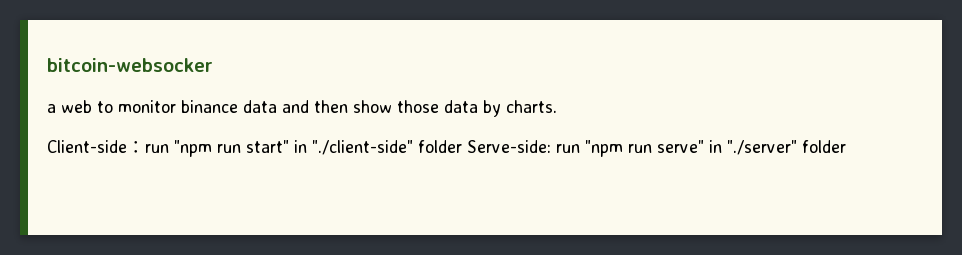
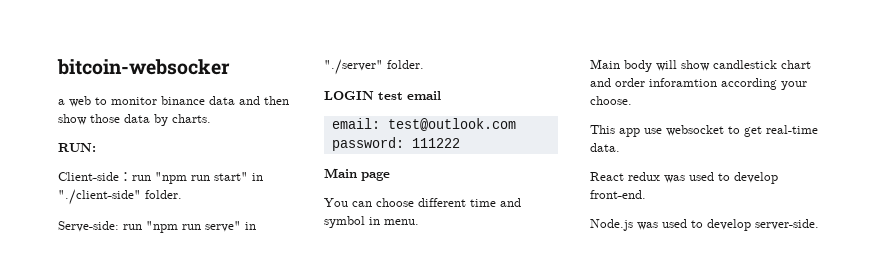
+ RUN:
- Client-side：run "npm run start" in "./client-side" folder Serve-side: run "npm run serve" in "./server" folder
+ Client-side：run "npm run start" in "./client-side" folder.
+ Serve-side: run "npm run serve" in "./server" folder.
+ LOGIN test email
+ email: test@outlook.com password: 111222
+ Main page
+ You can choose different time and symbol in menu.
+ Main body will show candlestick chart and order inforamtion according your choose.
+ This app use websocket to get real-time data.
+ React redux was used to develop front-end.
+ Node.js was used to develop server-side.

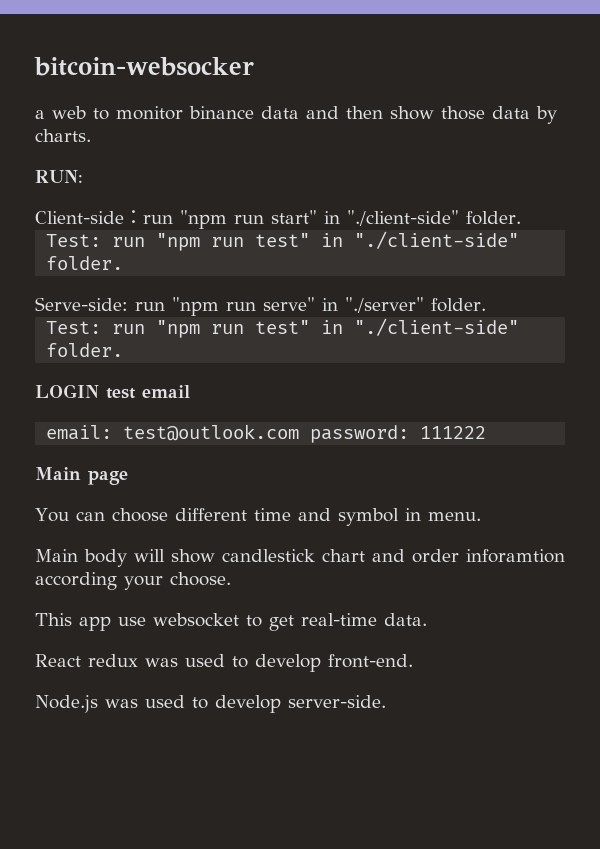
  Client-side：run "npm run start" in "./client-side" folder.
+ Test: run "npm run test" in "./client-side" folder.
  Serve-side: run "npm run serve" in "./server" folder.
+ Test: run "npm run test" in "./client-side" folder.

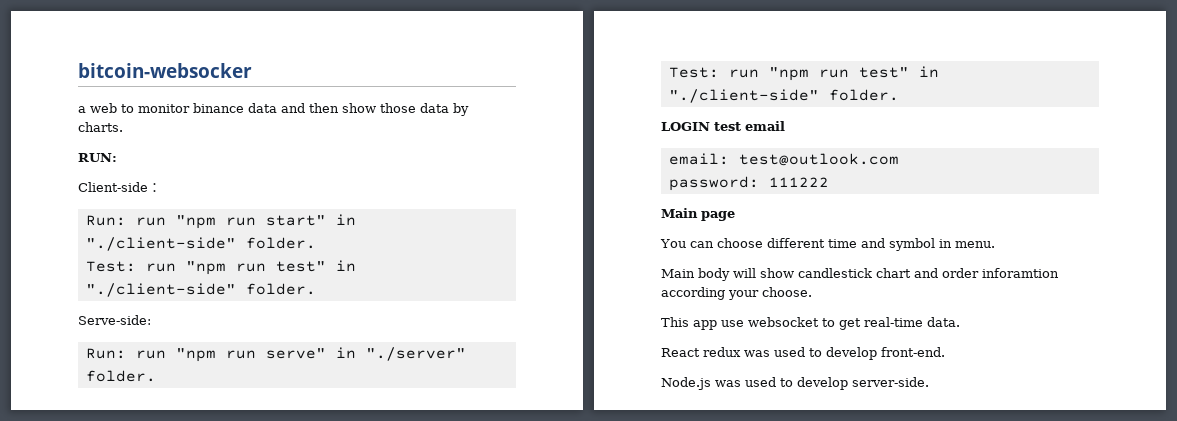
- Client-side：run "npm run start" in "./client-side" folder.
+ Client-side：
+ Run: run "npm run start" in "./client-side" folder.
- Serve-side: run "npm run serve" in "./server" folder.
+ Serve-side:
+ Run: run "npm run serve" in "./server" folder.
- email: test@outlook.com password: 111222
+ email: test@outlook.com
+ password: 111222

